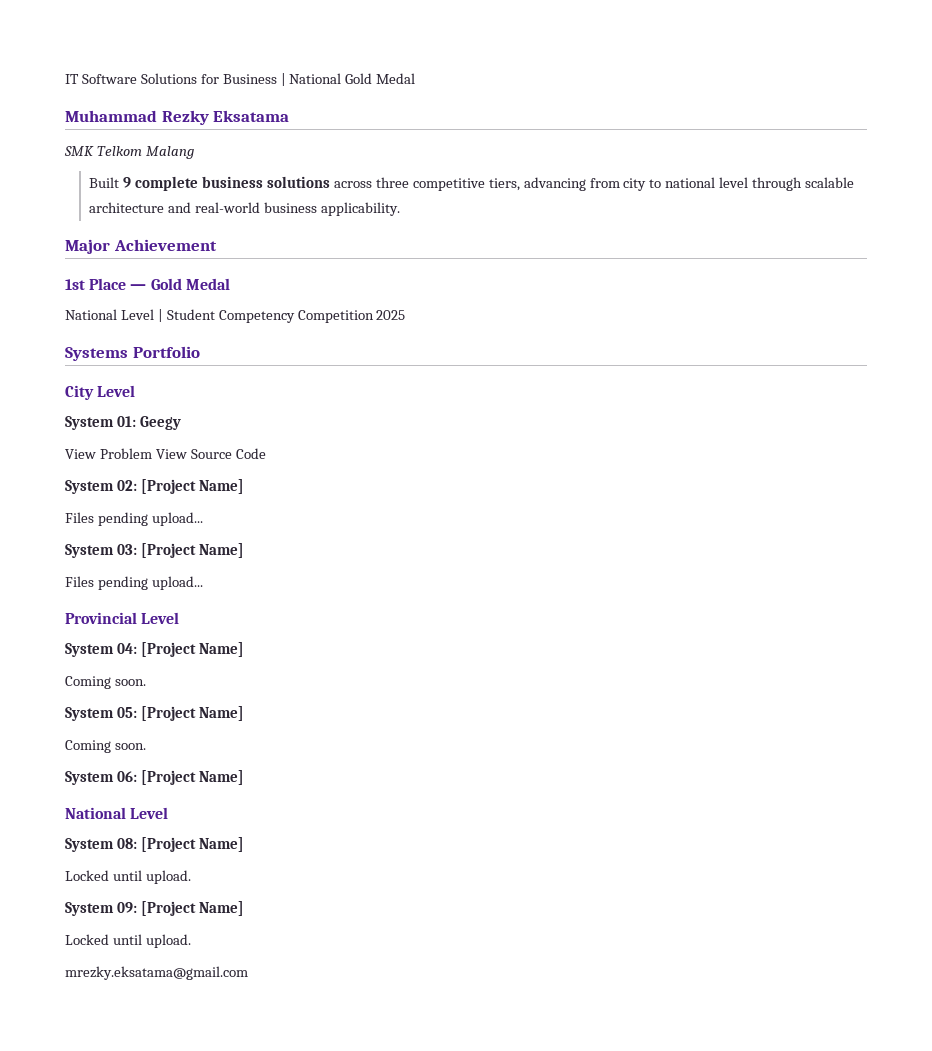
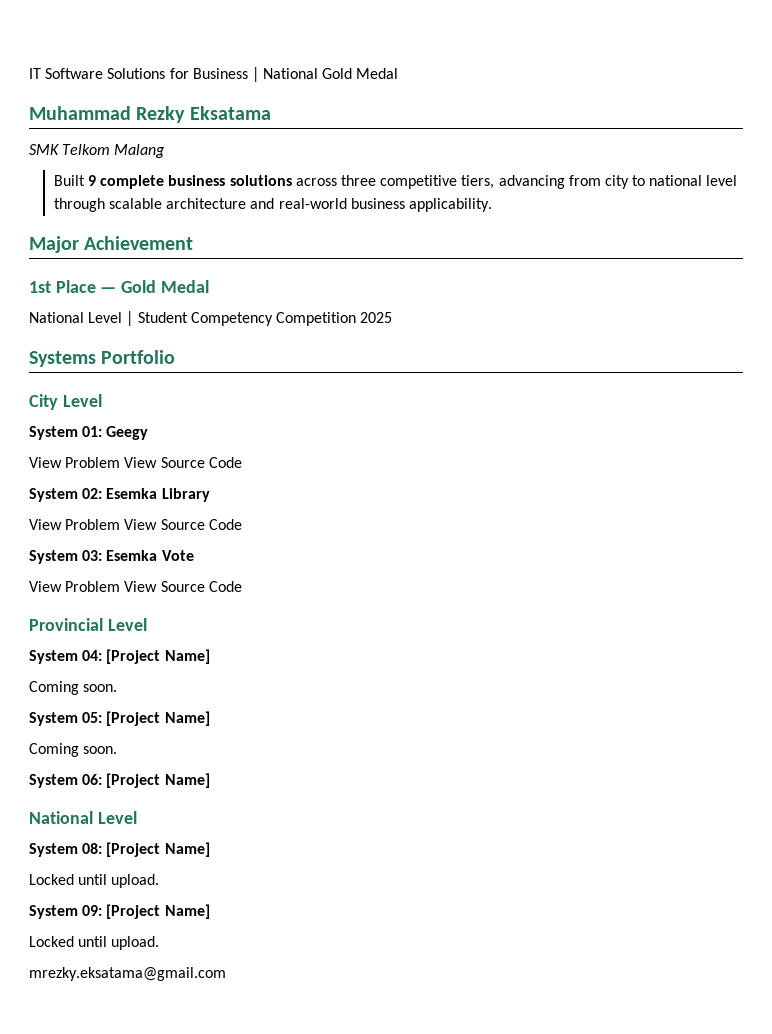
- System 02: [Project Name]
- Files pending upload...
- System 03: [Project Name]
- Files pending upload...
+ System 02: Esemka Library
+ View Problem View Source Code
+ System 03: Esemka Vote
+ View Problem View Source Code

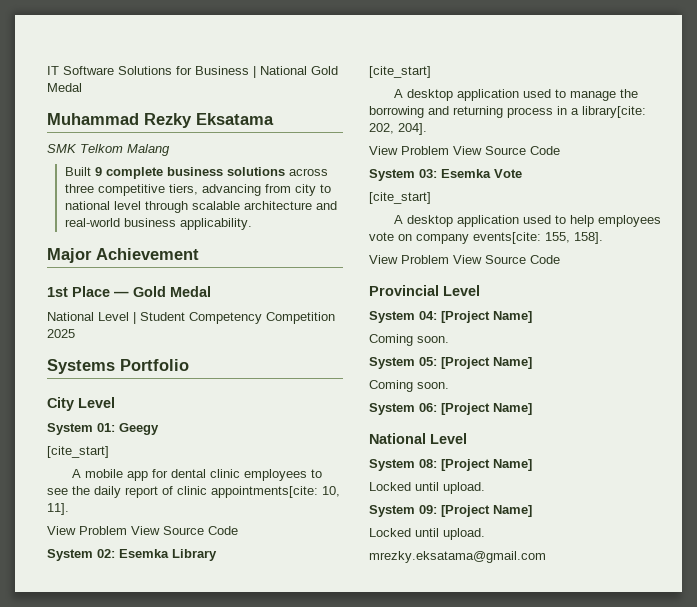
  System 01: Geegy
+ [cite_start]
+ A mobile app for dental clinic employees to see the daily report of clinic appointments[cite: 10, 11].
  System 02: Esemka Library
+ [cite_start]
+ A desktop application used to manage the borrowing and returning process in a library[cite: 202, 204].
  System 03: Esemka Vote
+ [cite_start]
+ A desktop application used to help employees vote on company events[cite: 155, 158].

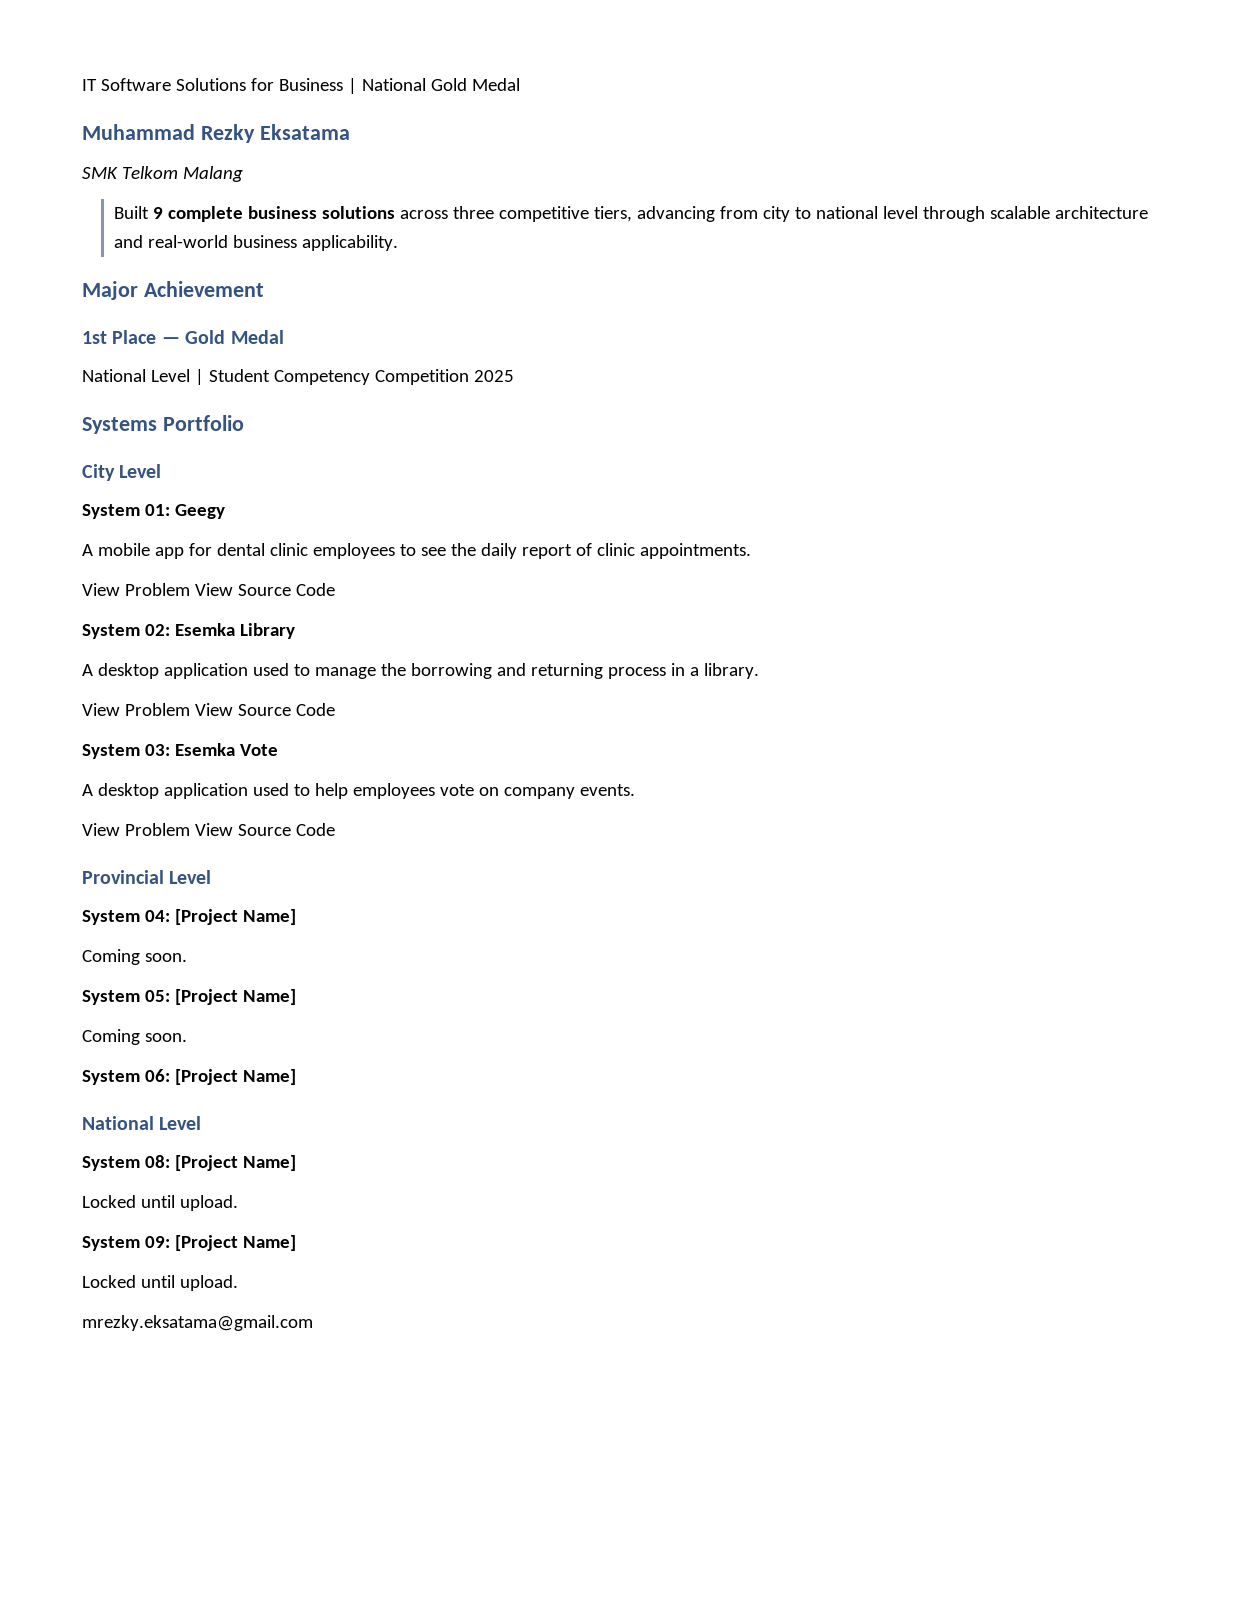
  System 01: Geegy
- [cite_start]
- A mobile app for dental clinic employees to see the daily report of clinic appointments[cite: 10, 11].
+ A mobile app for dental clinic employees to see the daily report of clinic appointments.
  System 02: Esemka Library
- [cite_start]
- A desktop application used to manage the borrowing and returning process in a library[cite: 202, 204].
+ A desktop application used to manage the borrowing and returning process in a library.
  System 03: Esemka Vote
- [cite_start]
- A desktop application used to help employees vote on company events[cite: 155, 158].
+ A desktop application used to help employees vote on company events.

